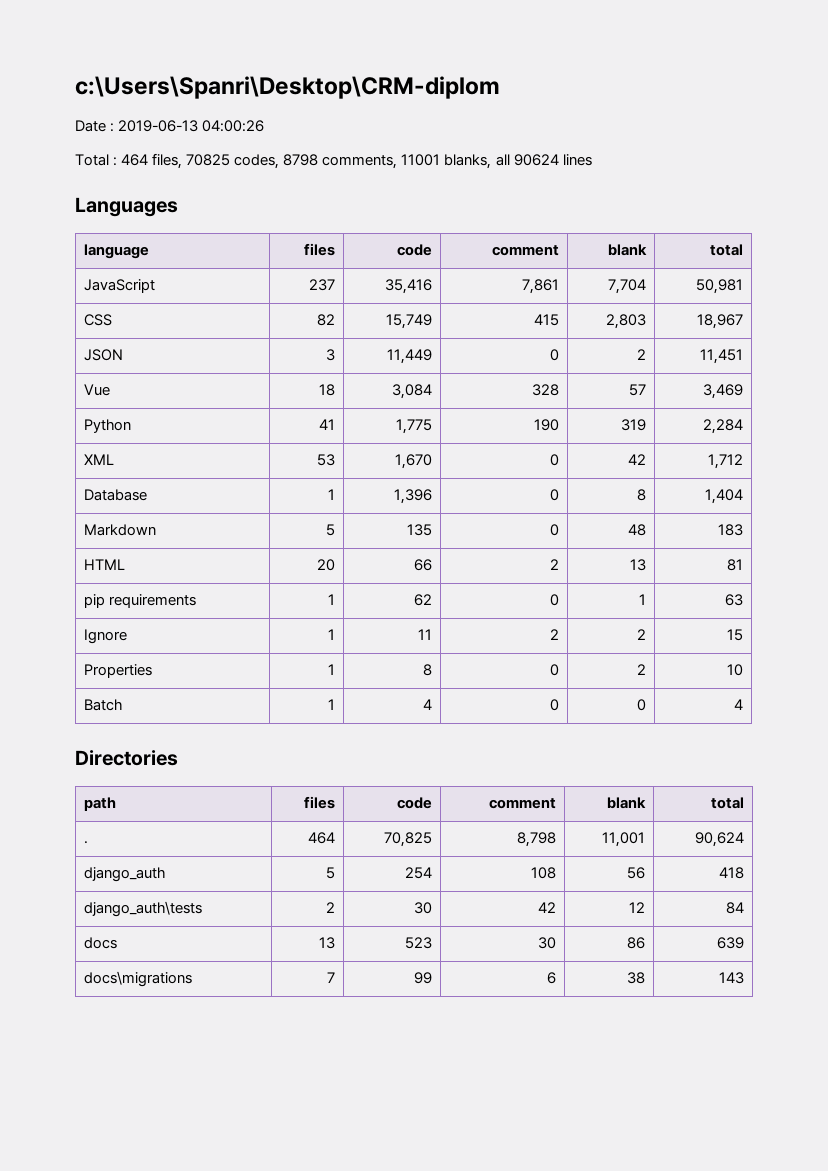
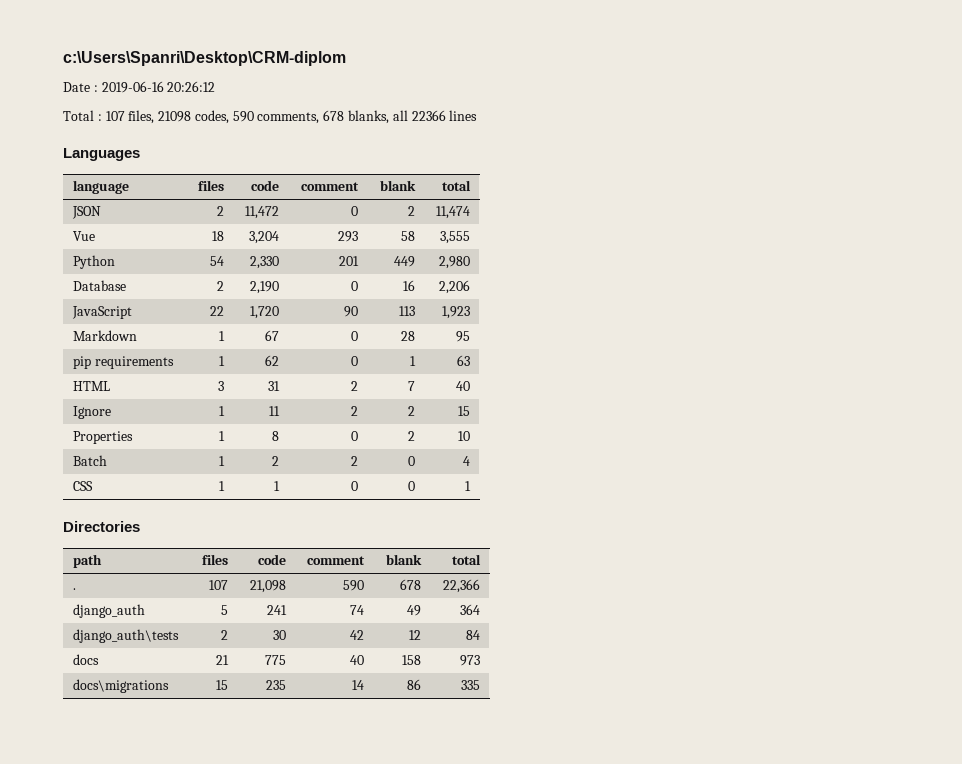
- Date : 2019-06-13 04:00:26
+ Date : 2019-06-16 20:26:12
- Total : 464 files, 70825 codes, 8798 comments, 11001 blanks, all 90624 lines
+ Total : 107 files, 21098 codes, 590 comments, 678 blanks, all 22366 lines
- JavaScript | 237 | 35,416 | 7,861 | 7,704 | 50,981
- CSS | 82 | 15,749 | 415 | 2,803 | 18,967
- JSON | 3 | 11,449 | 0 | 2 | 11,451
+ JSON | 2 | 11,472 | 0 | 2 | 11,474
- Vue | 18 | 3,084 | 328 | 57 | 3,469
- Python | 41 | 1,775 | 190 | 319 | 2,284
- XML | 53 | 1,670 | 0 | 42 | 1,712
- Database | 1 | 1,396 | 0 | 8 | 1,404
- Markdown | 5 | 135 | 0 | 48 | 183
- HTML | 20 | 66 | 2 | 13 | 81
+ Vue | 18 | 3,204 | 293 | 58 | 3,555
+ Python | 54 | 2,330 | 201 | 449 | 2,980
+ Database | 2 | 2,190 | 0 | 16 | 2,206
+ JavaScript | 22 | 1,720 | 90 | 113 | 1,923
+ Markdown | 1 | 67 | 0 | 28 | 95
+ HTML | 3 | 31 | 2 | 7 | 40
- Batch | 1 | 4 | 0 | 0 | 4
+ Batch | 1 | 2 | 2 | 0 | 4
+ CSS | 1 | 1 | 0 | 0 | 1
- . | 464 | 70,825 | 8,798 | 11,001 | 90,624
- django_auth | 5 | 254 | 108 | 56 | 418
+ . | 107 | 21,098 | 590 | 678 | 22,366
+ django_auth | 5 | 241 | 74 | 49 | 364
- docs | 13 | 523 | 30 | 86 | 639
- docs\migrations | 7 | 99 | 6 | 38 | 143
+ docs | 21 | 775 | 40 | 158 | 973
+ docs\migrations | 15 | 235 | 14 | 86 | 335

